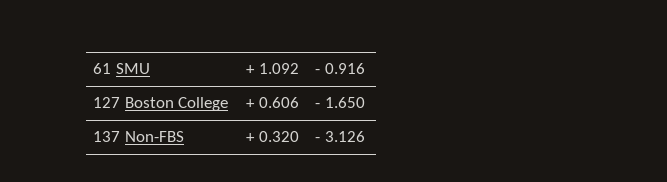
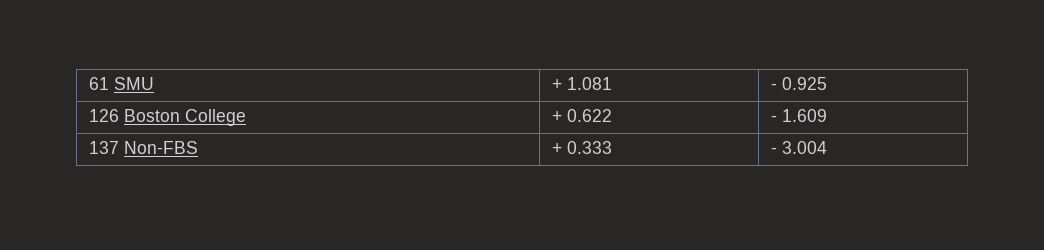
- 61 SMU | + 1.092 | - 0.916
- 127 Boston College | + 0.606 | - 1.650
+ 61 SMU | + 1.081 | - 0.925
+ 126 Boston College | + 0.622 | - 1.609
- 137 Non-FBS | + 0.320 | - 3.126
+ 137 Non-FBS | + 0.333 | - 3.004

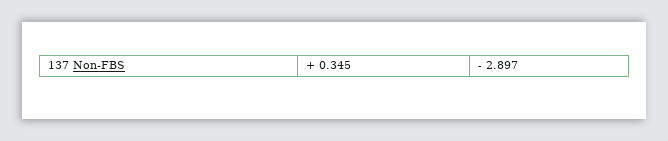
- 61 SMU | + 1.081 | - 0.925
- 126 Boston College | + 0.622 | - 1.609
- 137 Non-FBS | + 0.333 | - 3.004
+ 137 Non-FBS | + 0.345 | - 2.897

